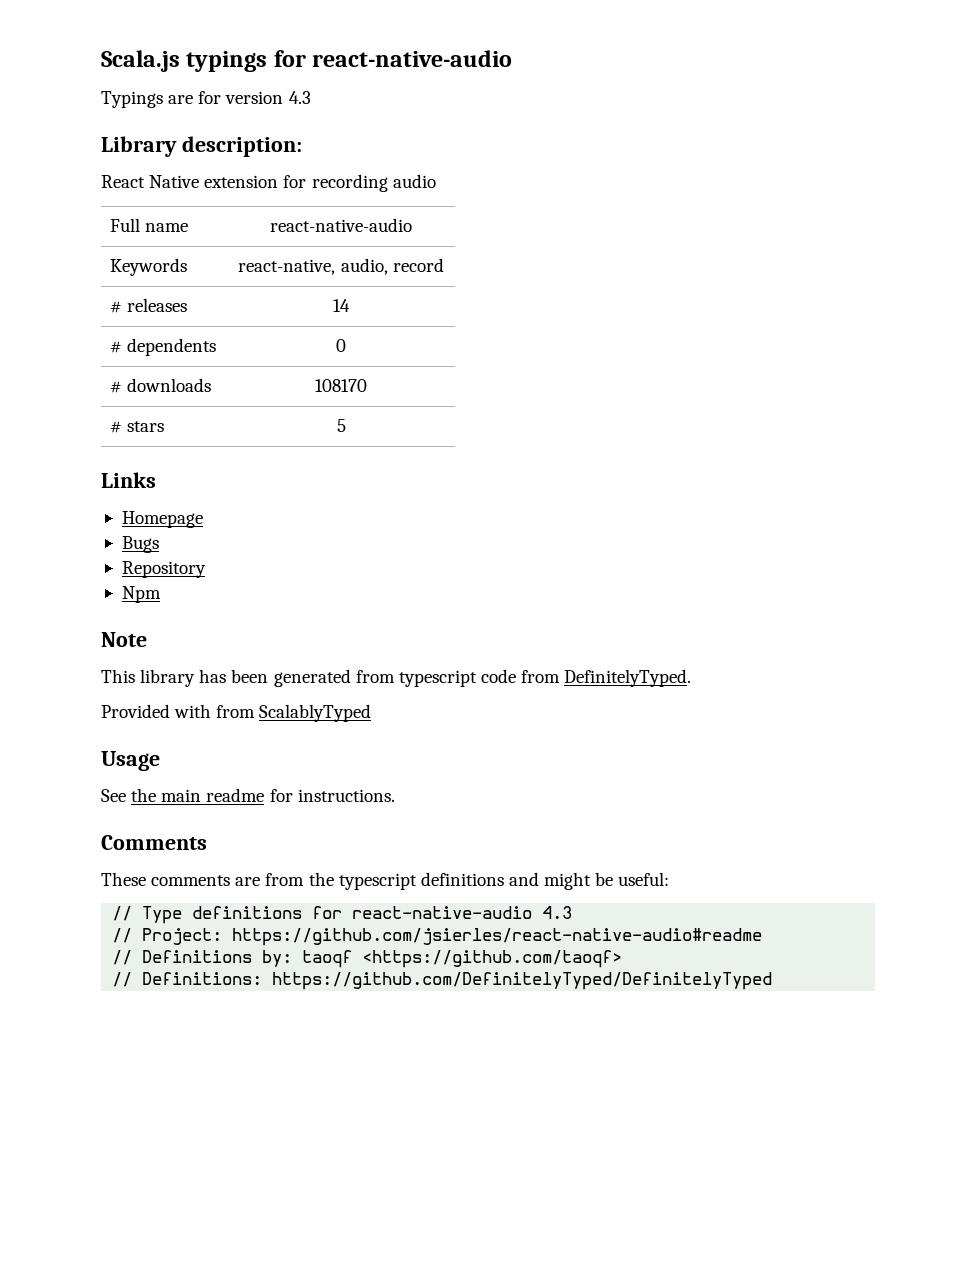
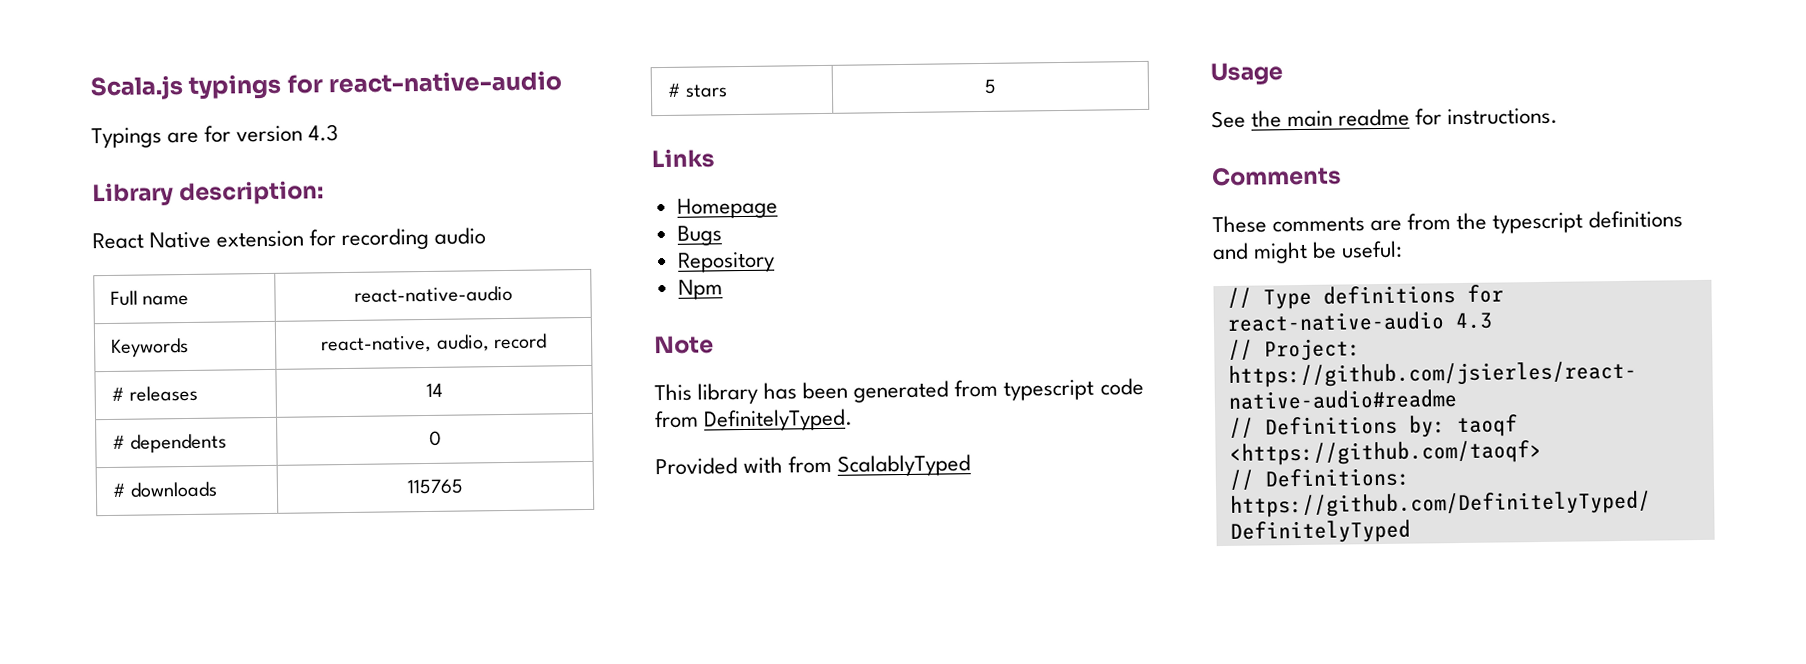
- # downloads | 108170
+ # downloads | 115765

